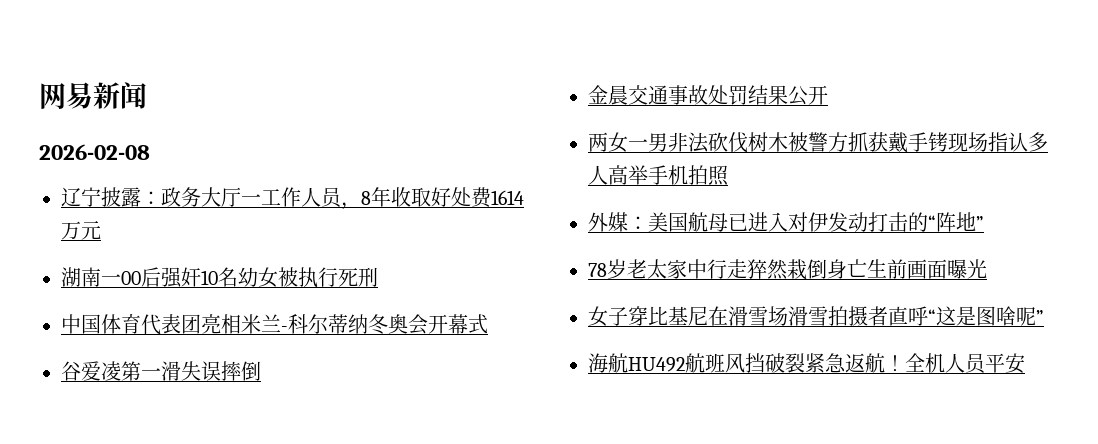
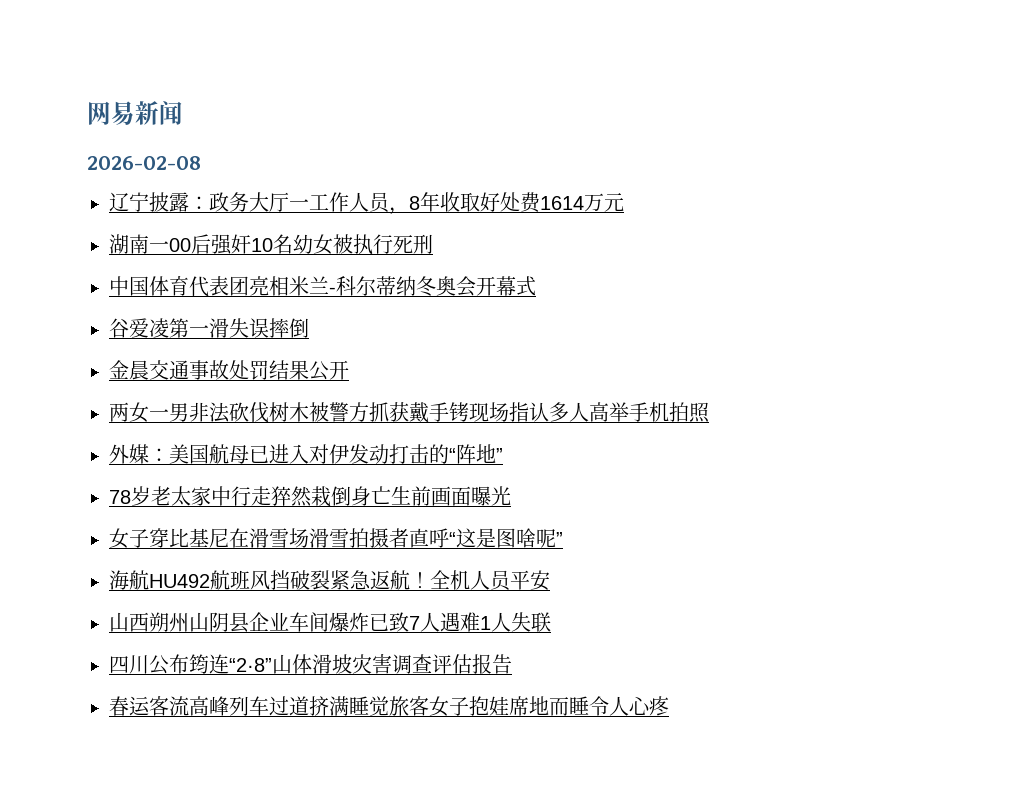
+ 山西朔州山阴县企业车间爆炸已致7人遇难1人失联
+ 四川公布筠连“2·8”山体滑坡灾害调查评估报告
+ 春运客流高峰列车过道挤满睡觉旅客女子抱娃席地而睡令人心疼

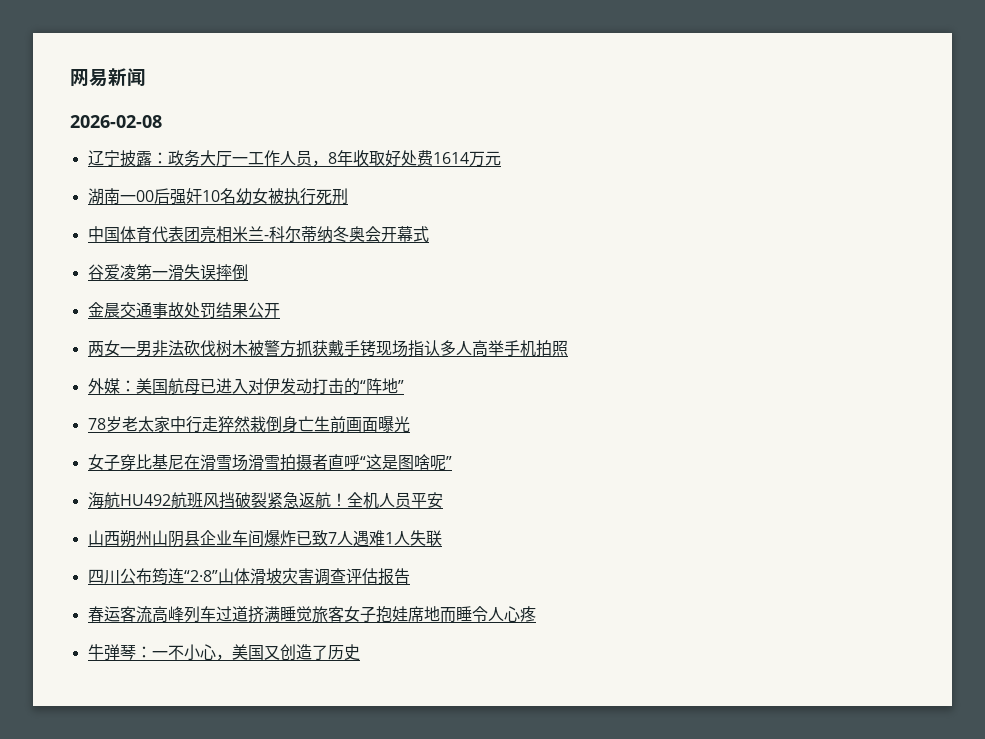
+ 牛弹琴：一不小心，美国又创造了历史

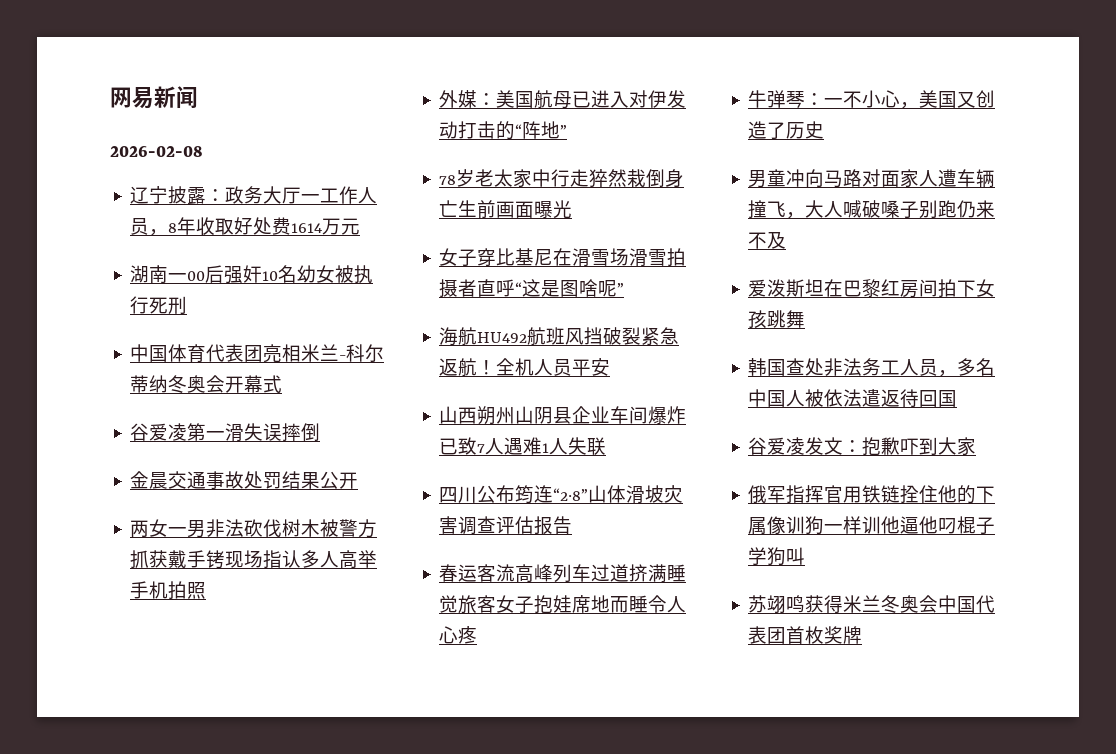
+ 男童冲向马路对面家人遭车辆撞飞，大人喊破嗓子别跑仍来不及
+ 爱泼斯坦在巴黎红房间拍下女孩跳舞
+ 韩国查处非法务工人员，多名中国人被依法遣返待回国
+ 谷爱凌发文：抱歉吓到大家
+ 俄军指挥官用铁链拴住他的下属像训狗一样训他逼他叼棍子学狗叫
+ 苏翊鸣获得米兰冬奥会中国代表团首枚奖牌

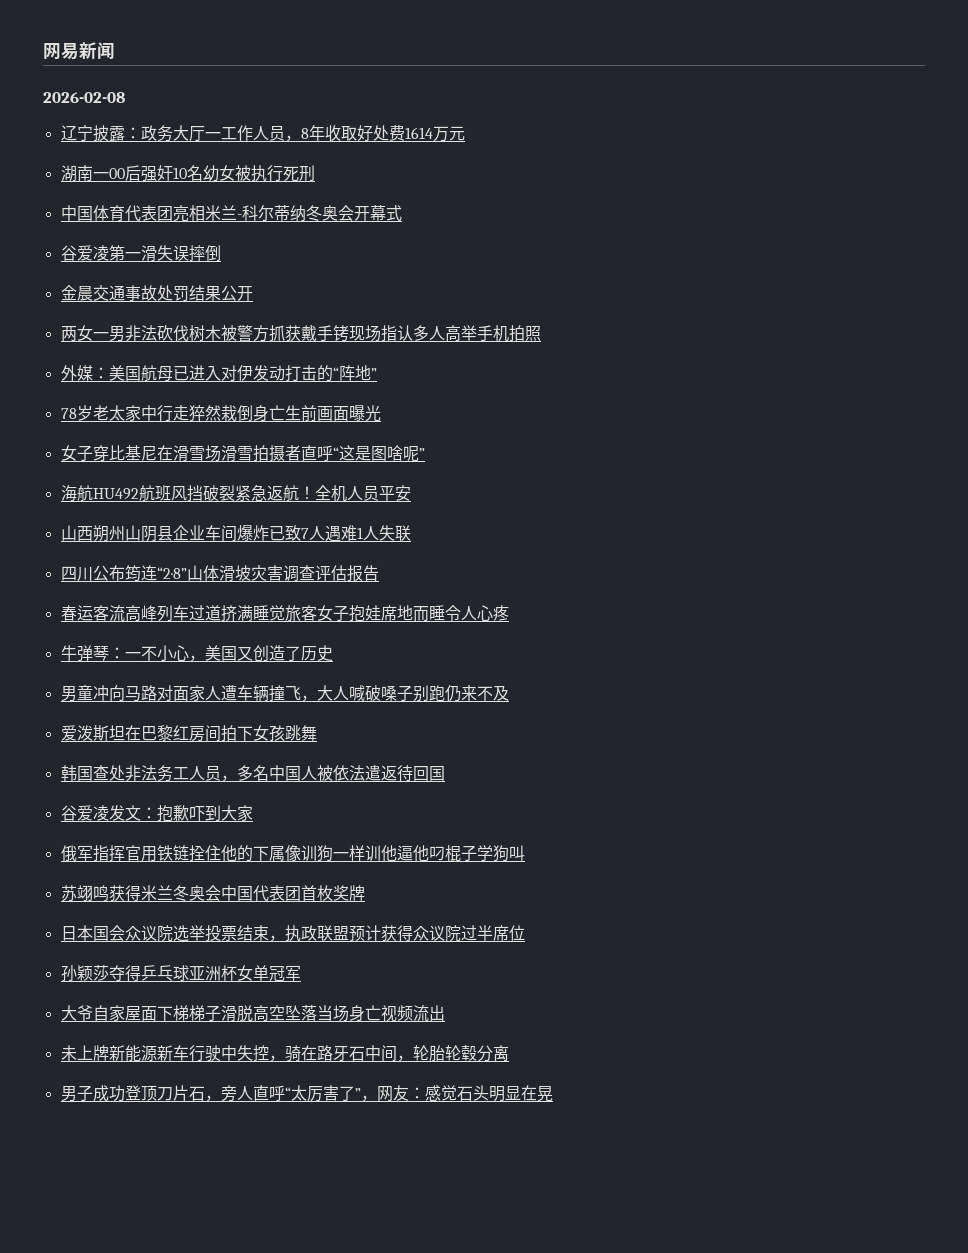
+ 日本国会众议院选举投票结束，执政联盟预计获得众议院过半席位
+ 孙颖莎夺得乒乓球亚洲杯女单冠军
+ 大爷自家屋面下梯梯子滑脱高空坠落当场身亡视频流出
+ 未上牌新能源新车行驶中失控，骑在路牙石中间，轮胎轮毂分离
+ 男子成功登顶刀片石，旁人直呼“太厉害了”，网友：感觉石头明显在晃

